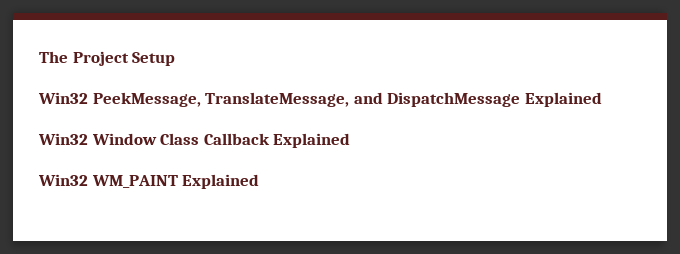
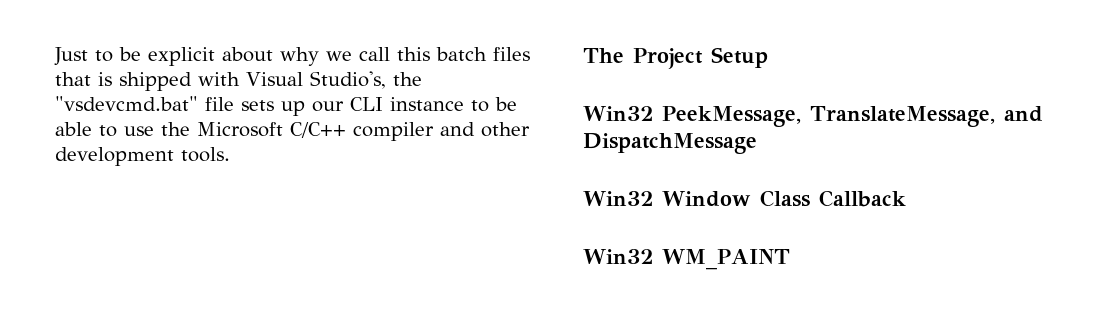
+ Just to be explicit about why we call this batch files that is shipped with Visual Studio's, the "vsdevcmd.bat" file sets up our CLI instance to be able to use the Microsoft C/C++ compiler and other development tools.
- Win32 PeekMessage, TranslateMessage, and DispatchMessage Explained
+ Win32 PeekMessage, TranslateMessage, and DispatchMessage
- Win32 Window Class Callback Explained
+ Win32 Window Class Callback
- Win32 WM_PAINT Explained
+ Win32 WM_PAINT

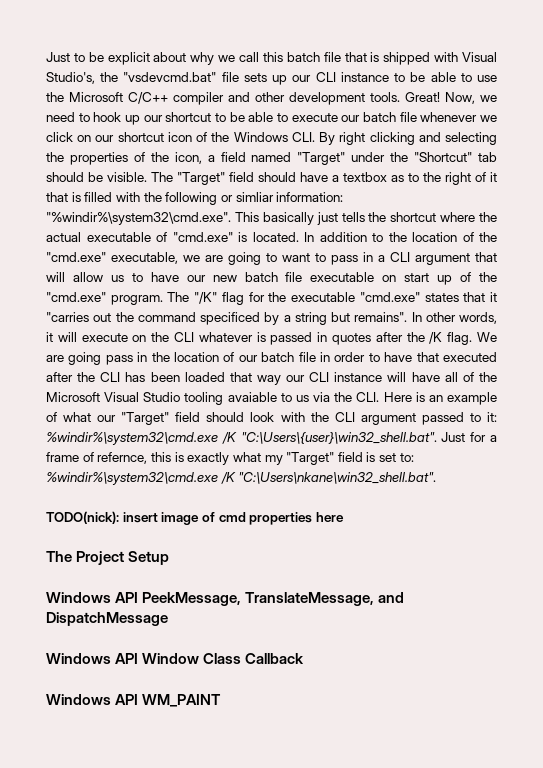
- Just to be explicit about why we call this batch files that is shipped with Visual Studio's, the "vsdevcmd.bat" file sets up our CLI instance to be able to use the Microsoft C/C++ compiler and other development tools.
+ Just to be explicit about why we call this batch file that is shipped with Visual Studio's, the "vsdevcmd.bat" file sets up our CLI instance to be able to use the Microsoft C/C++ compiler and other development tools. Great! Now, we need to hook up our shortcut to be able to execute our batch file whenever we click on our shortcut icon of the Windows CLI. By right clicking and selecting the properties of the icon, a field named "Target" under the "Shortcut" tab should be visible. The "Target" field should have a textbox as to the right of it that is filled with the following or simliar information: "%windir%\system32\cmd.exe". This basically just tells the shortcut where the actual executable of "cmd.exe" is located. In addition to the location of the "cmd.exe" executable, we are going to want to pass in a CLI argument that will allow us to have our new batch file executable on start up of the "cmd.exe" program. The "/K" flag for the executable "cmd.exe" states that it "carries out the command specificed by a string but remains". In other words, it will execute on the CLI whatever is passed in quotes after the /K flag. We are going pass in the location of our batch file in order to have that executed after the CLI has been loaded that way our CLI instance will have all of the Microsoft Visual Studio tooling avaiable to us via the CLI. Here is an example of what our "Target" field should look with the CLI argument passed to it: %windir%\system32\cmd.exe /K "C:\Users\{user}\win32_shell.bat". Just for a frame of refernce, this is exactly what my "Target" field is set to: %windir%\system32\cmd.exe /K "C:\Users\nkane\win32_shell.bat".
+ TODO(nick): insert image of cmd properties here
- Win32 PeekMessage, TranslateMessage, and DispatchMessage
+ Windows API PeekMessage, TranslateMessage, and DispatchMessage
- Win32 Window Class Callback
+ Windows API Window Class Callback
- Win32 WM_PAINT
+ Windows API WM_PAINT

